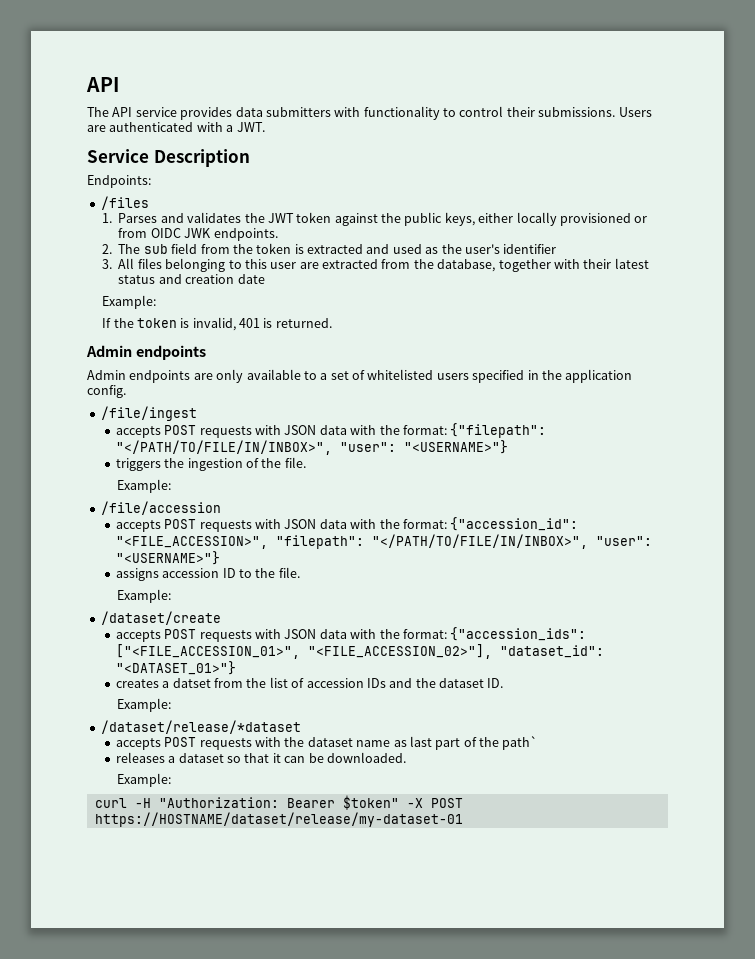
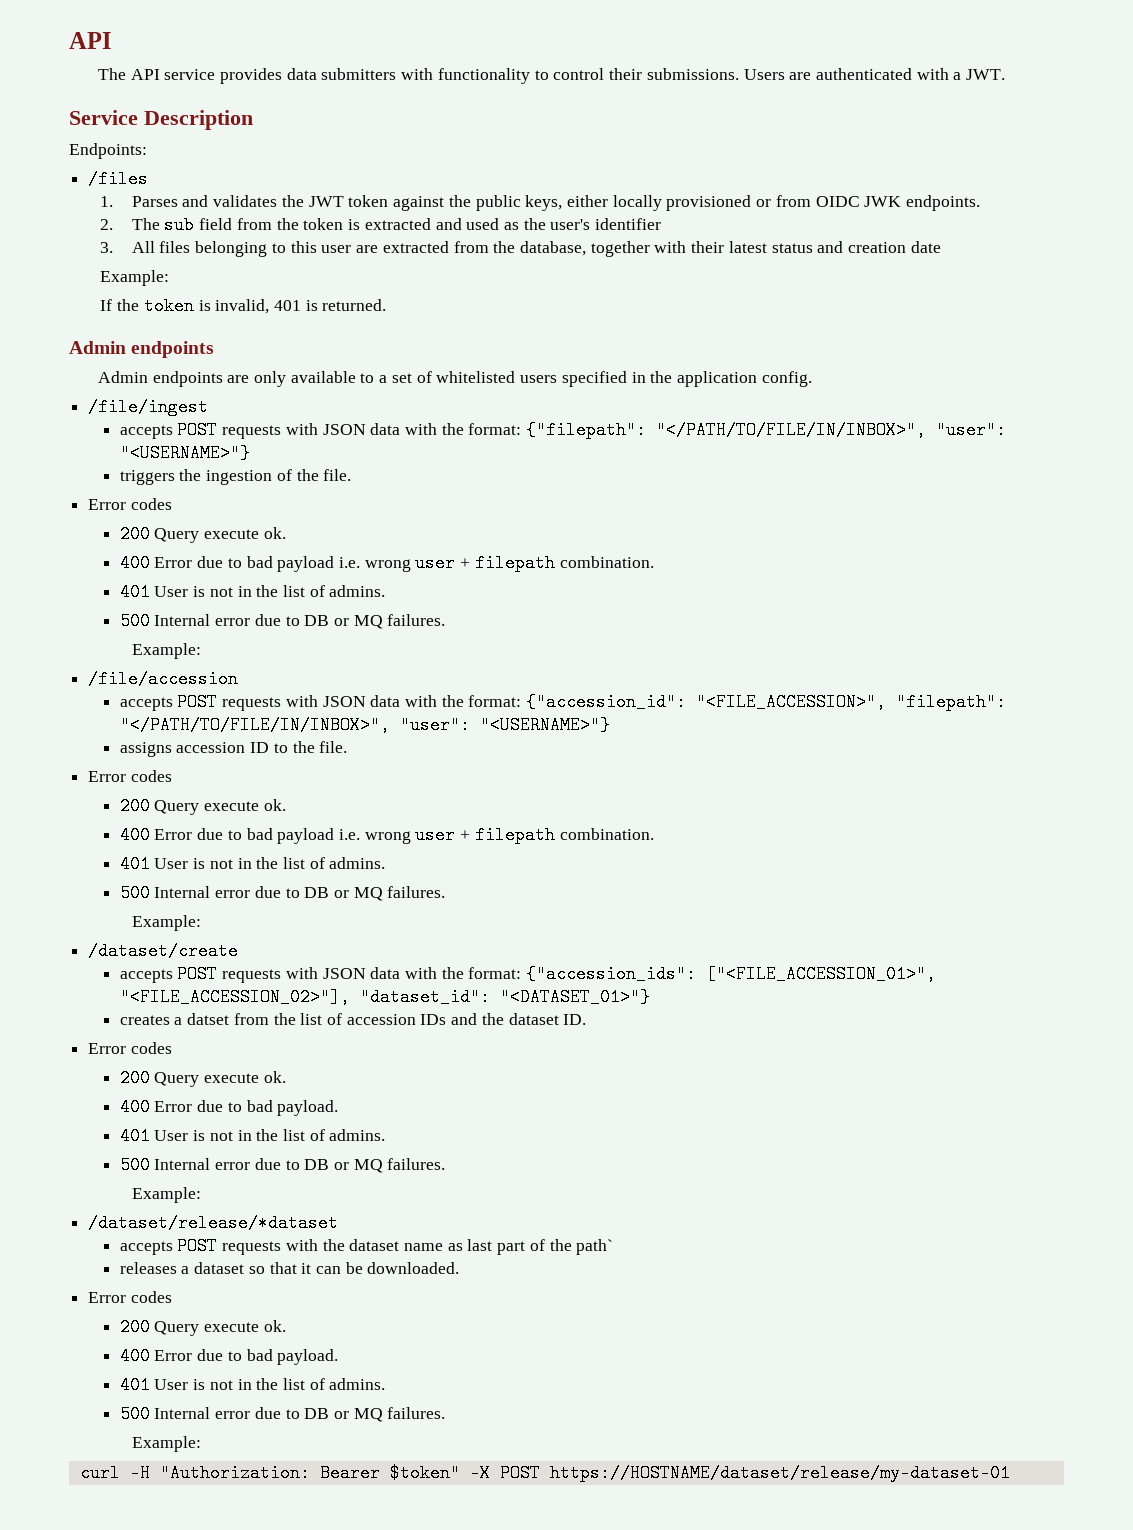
  triggers the ingestion of the file.
+ Error codes
+ 200 Query execute ok.
+ 400 Error due to bad payload i.e. wrong user + filepath combination.
+ 401 User is not in the list of admins.
+ 500 Internal error due to DB or MQ failures.
  assigns accession ID to the file.
+ Error codes
+ 200 Query execute ok.
+ 400 Error due to bad payload i.e. wrong user + filepath combination.
+ 401 User is not in the list of admins.
+ 500 Internal error due to DB or MQ failures.
  creates a datset from the list of accession IDs and the dataset ID.
+ Error codes
+ 200 Query execute ok.
+ 400 Error due to bad payload.
+ 401 User is not in the list of admins.
+ 500 Internal error due to DB or MQ failures.
  releases a dataset so that it can be downloaded.
+ Error codes
+ 200 Query execute ok.
+ 400 Error due to bad payload.
+ 401 User is not in the list of admins.
+ 500 Internal error due to DB or MQ failures.

